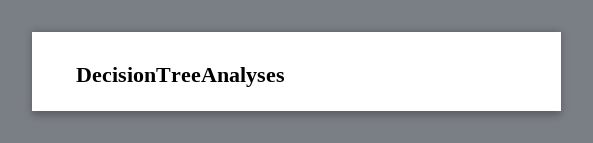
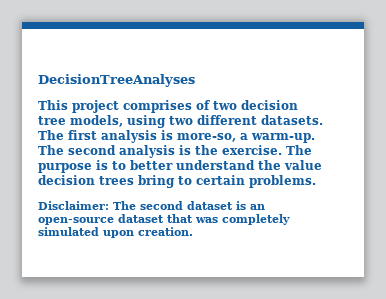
+ This project comprises of two decision tree models, using two different datasets. The first analysis is more-so, a warm-up. The second analysis is the exercise. The purpose is to better understand the value decision trees bring to certain problems.
+ Disclaimer: The second dataset is an open-source dataset that was completely simulated upon creation.

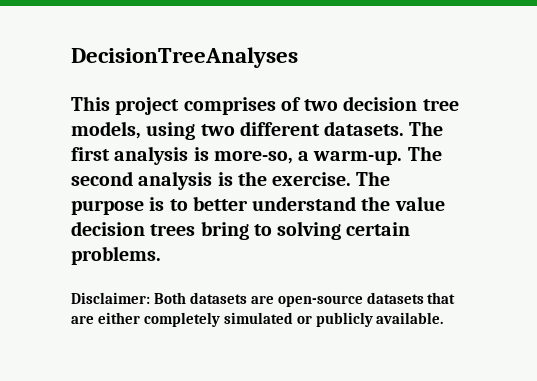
- The purpose is to better understand the value decision trees bring to certain problems.
+ The purpose is to better understand the value decision trees bring to solving certain problems.
- Disclaimer: The second dataset is an open-source dataset that was completely simulated upon creation.
+ Disclaimer: Both datasets are open-source datasets that are either completely simulated or publicly available.

